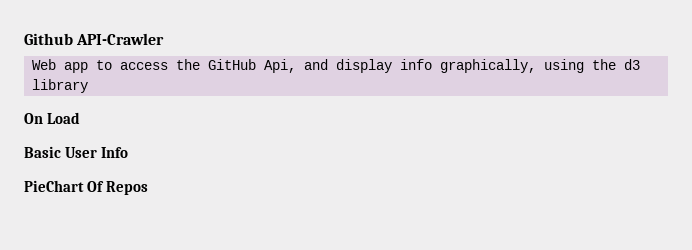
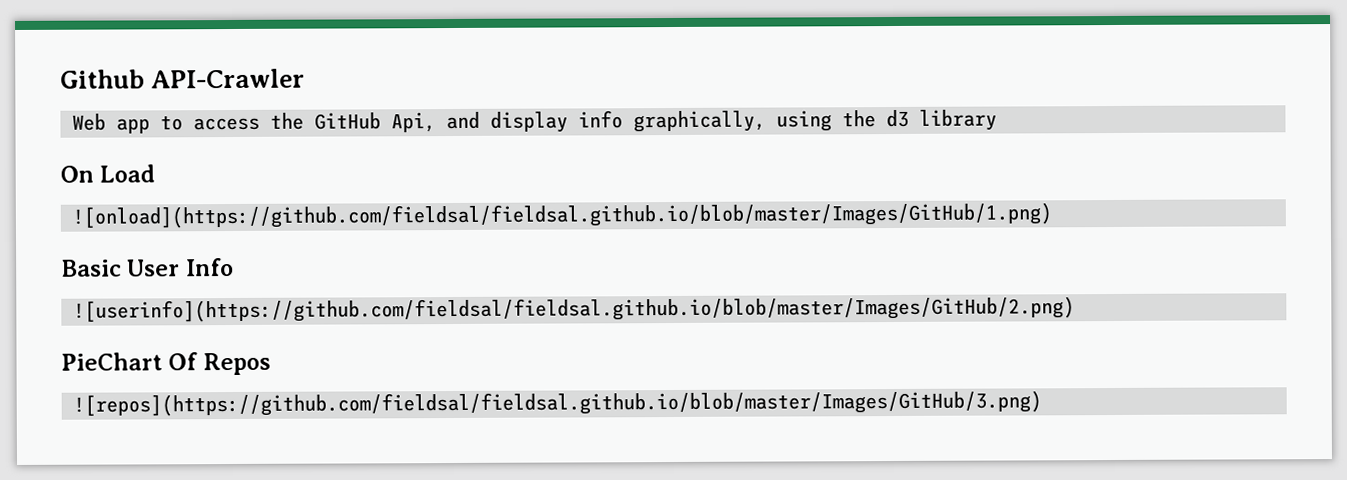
+ ![onload](https://github.com/fieldsal/fieldsal.github.io/blob/master/Images/GitHub/1.png)
+ ![userinfo](https://github.com/fieldsal/fieldsal.github.io/blob/master/Images/GitHub/2.png)
+ ![repos](https://github.com/fieldsal/fieldsal.github.io/blob/master/Images/GitHub/3.png)

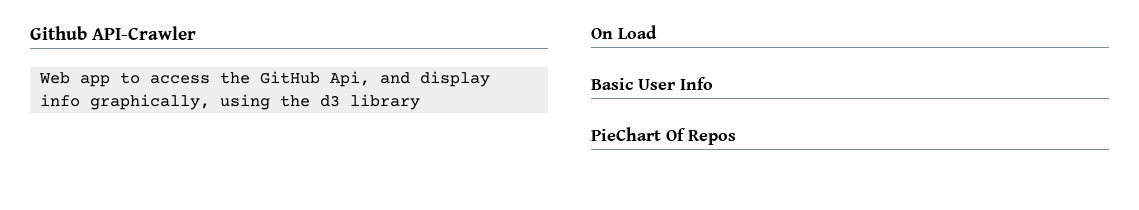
- ![onload](https://github.com/fieldsal/fieldsal.github.io/blob/master/Images/GitHub/1.png)
- ![userinfo](https://github.com/fieldsal/fieldsal.github.io/blob/master/Images/GitHub/2.png)
- ![repos](https://github.com/fieldsal/fieldsal.github.io/blob/master/Images/GitHub/3.png)

